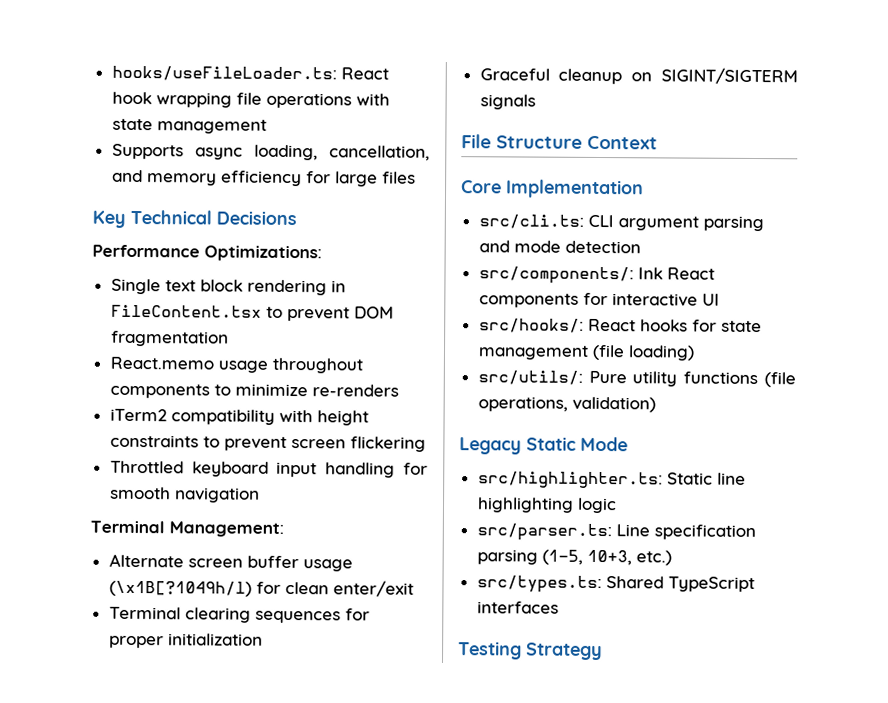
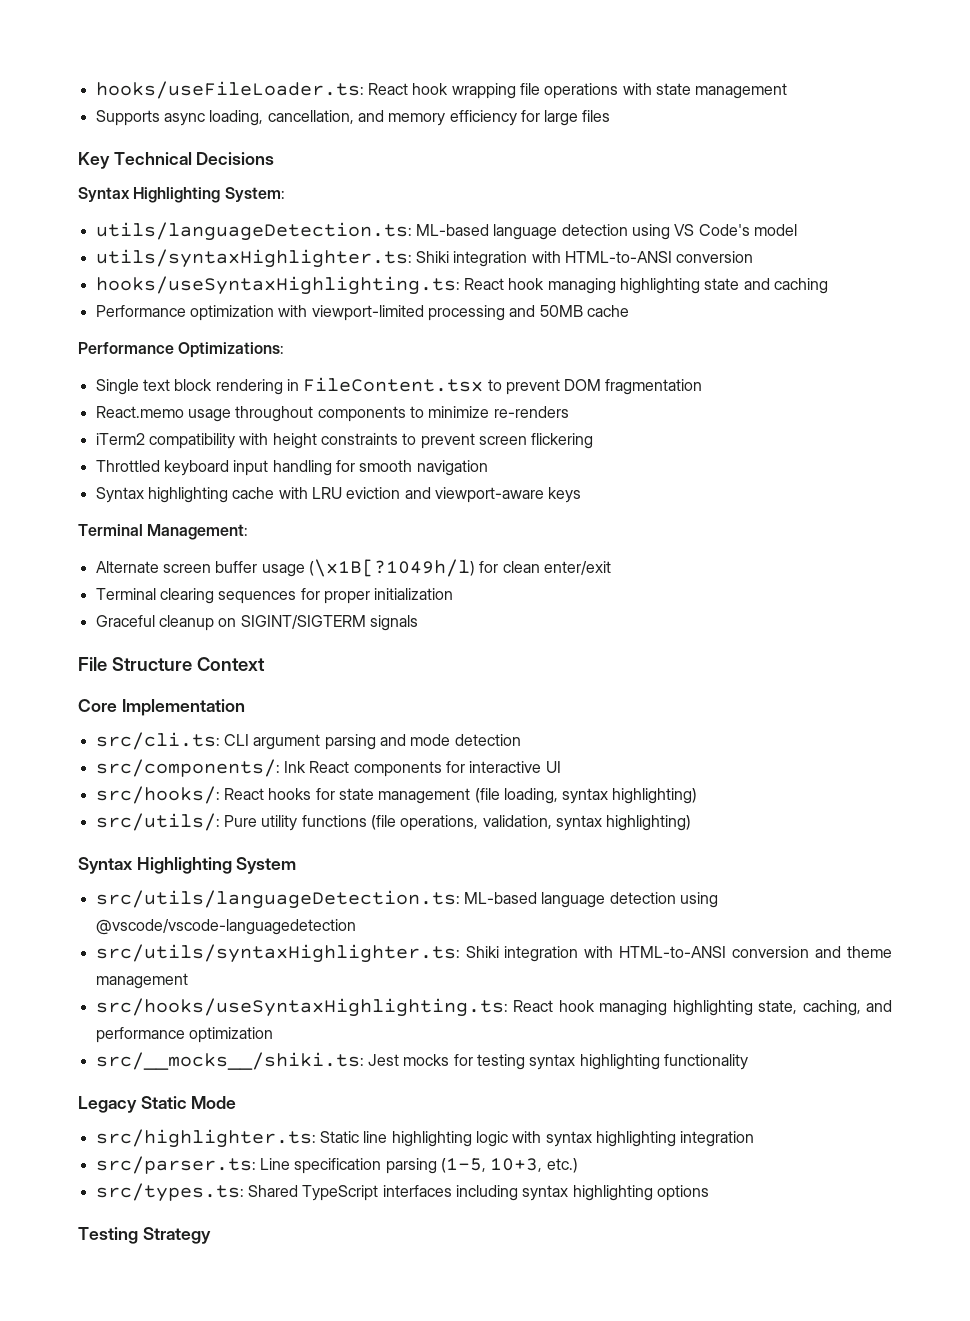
+ Syntax Highlighting System:
+ utils/languageDetection.ts: ML-based language detection using VS Code's model
+ utils/syntaxHighlighter.ts: Shiki integration with HTML-to-ANSI conversion
+ hooks/useSyntaxHighlighting.ts: React hook managing highlighting state and caching
+ Performance optimization with viewport-limited processing and 50MB cache
+ Syntax highlighting cache with LRU eviction and viewport-aware keys
- src/hooks/: React hooks for state management (file loading)
+ src/hooks/: React hooks for state management (file loading, syntax highlighting)
- src/utils/: Pure utility functions (file operations, validation)
+ src/utils/: Pure utility functions (file operations, validation, syntax highlighting)
+ Syntax Highlighting System
+ src/utils/languageDetection.ts: ML-based language detection using @vscode/vscode-languagedetection
+ src/utils/syntaxHighlighter.ts: Shiki integration with HTML-to-ANSI conversion and theme management
+ src/hooks/useSyntaxHighlighting.ts: React hook managing highlighting state, caching, and performance optimization
+ src/__mocks__/shiki.ts: Jest mocks for testing syntax highlighting functionality
- src/highlighter.ts: Static line highlighting logic
+ src/highlighter.ts: Static line highlighting logic with syntax highlighting integration
- src/types.ts: Shared TypeScript interfaces
+ src/types.ts: Shared TypeScript interfaces including syntax highlighting options

